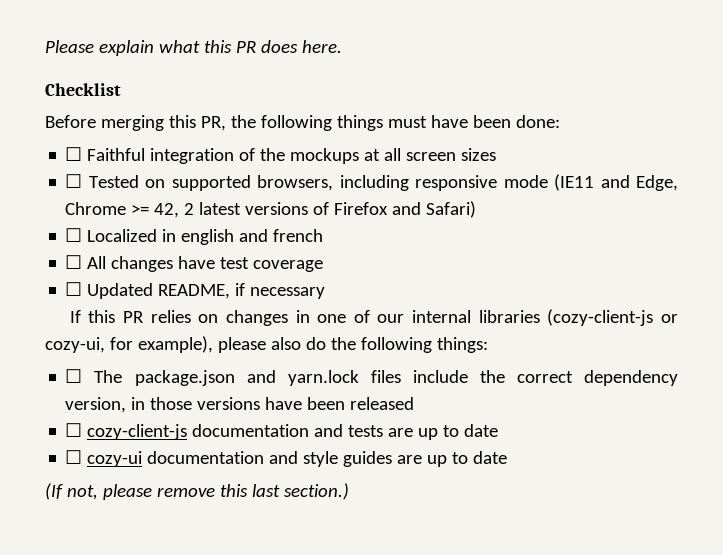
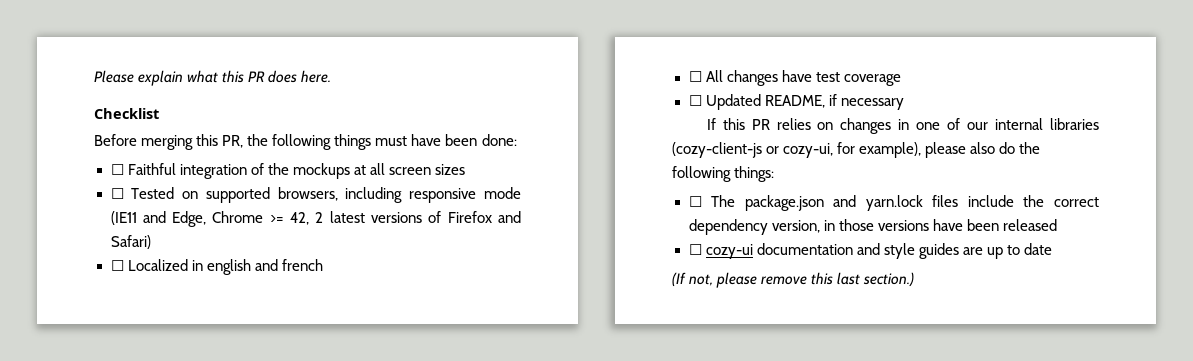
- ☐ cozy-client-js documentation and tests are up to date

